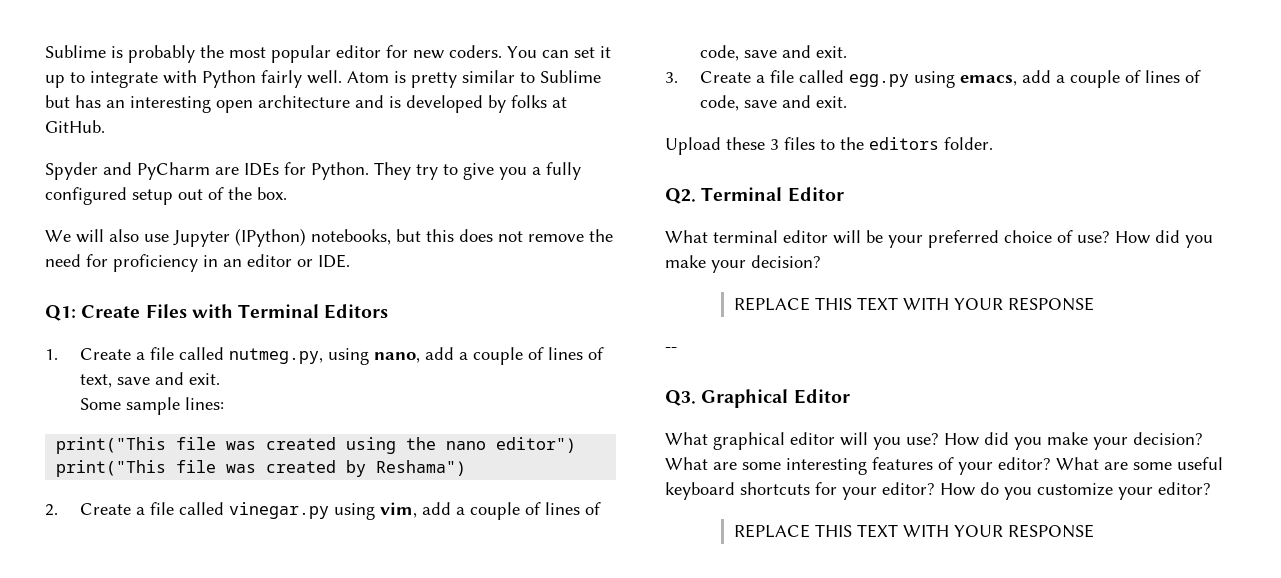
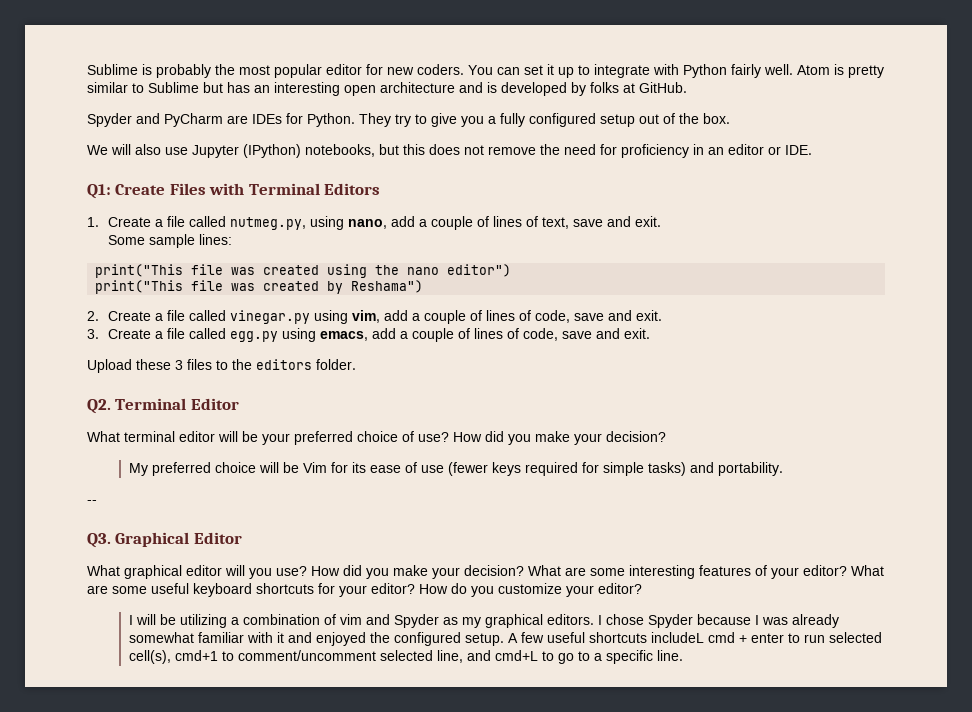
  What terminal editor will be your preferred choice of use? How did you make your decision?
- REPLACE THIS TEXT WITH YOUR RESPONSE
+ My preferred choice will be Vim for its ease of use (fewer keys required for simple tasks) and portability.
  How do you customize your editor?
- REPLACE THIS TEXT WITH YOUR RESPONSE
+ I will be utilizing a combination of vim and Spyder as my graphical editors. I chose Spyder because I was already somewhat familiar with it and enjoyed the configured setup. A few useful shortcuts includeL cmd + enter to run selected cell(s), cmd+1 to comment/uncomment selected line, and cmd+L to go to a specific line.

